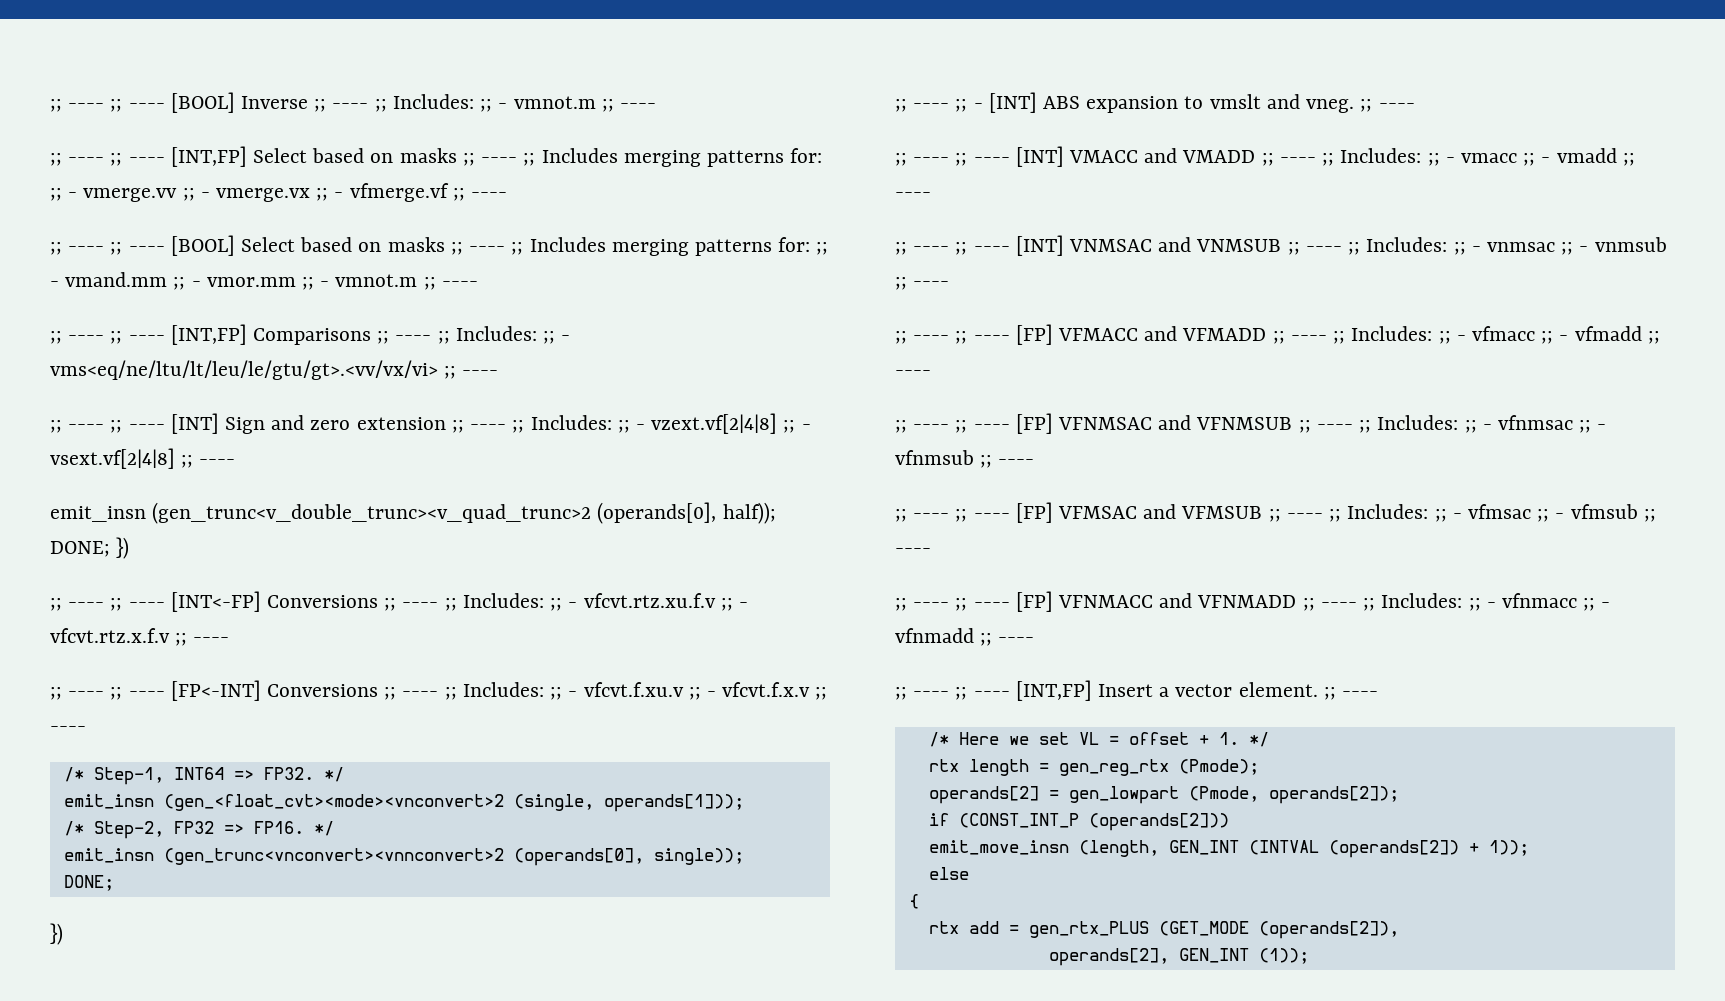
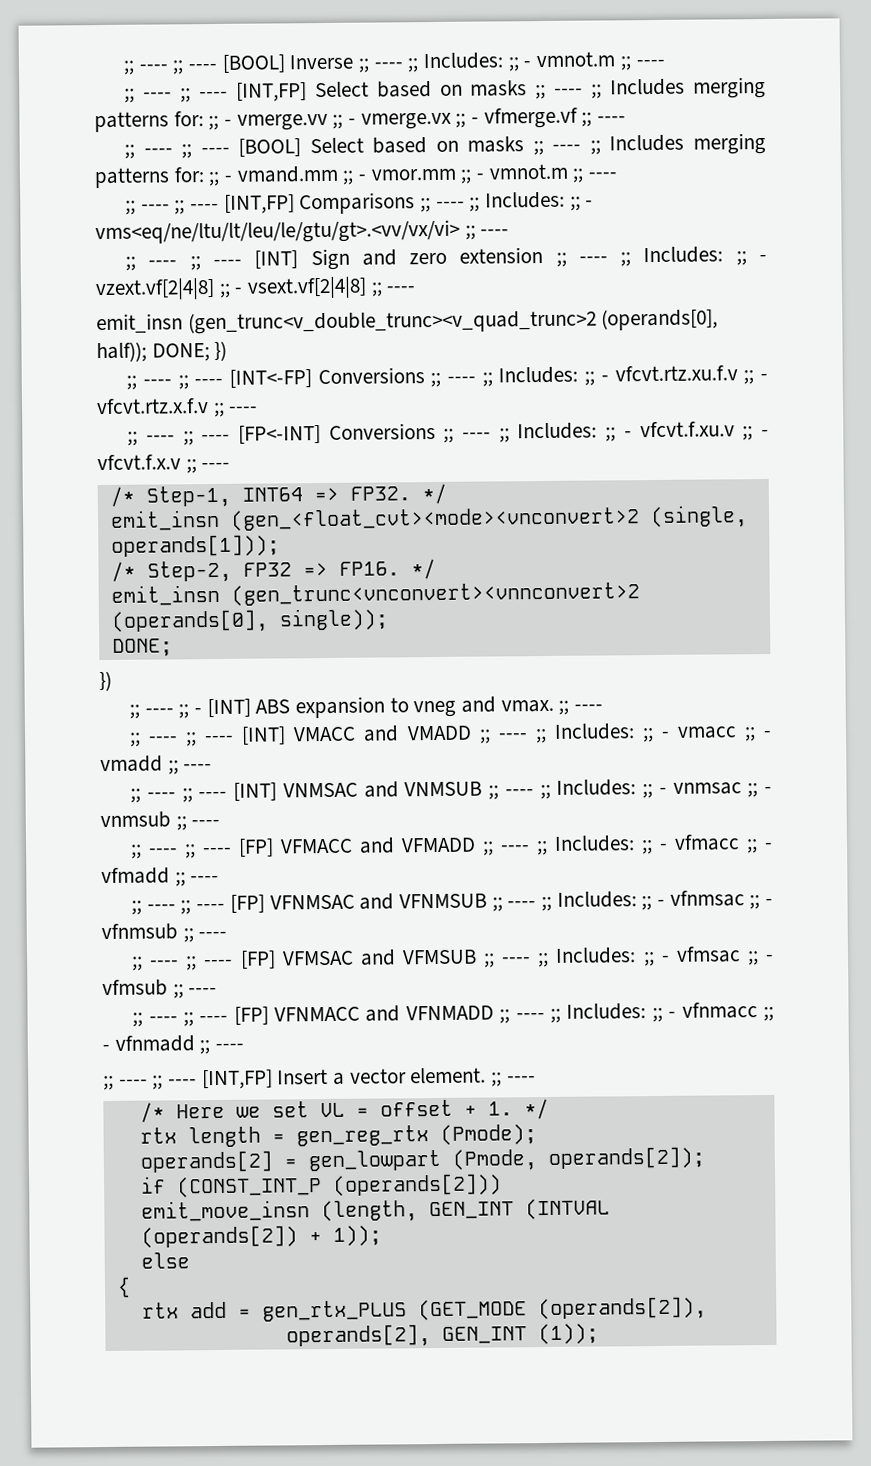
- ;; ---- ;; - [INT] ABS expansion to vmslt and vneg. ;; ----
+ ;; ---- ;; - [INT] ABS expansion to vneg and vmax. ;; ----

